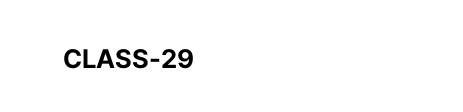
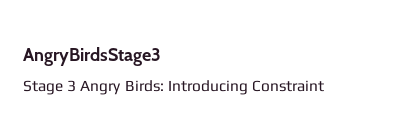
- CLASS-29
+ AngryBirdsStage3
+ Stage 3 Angry Birds: Introducing Constraint

